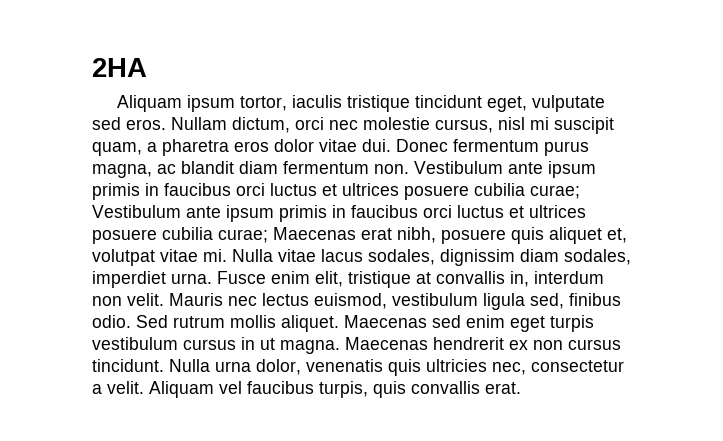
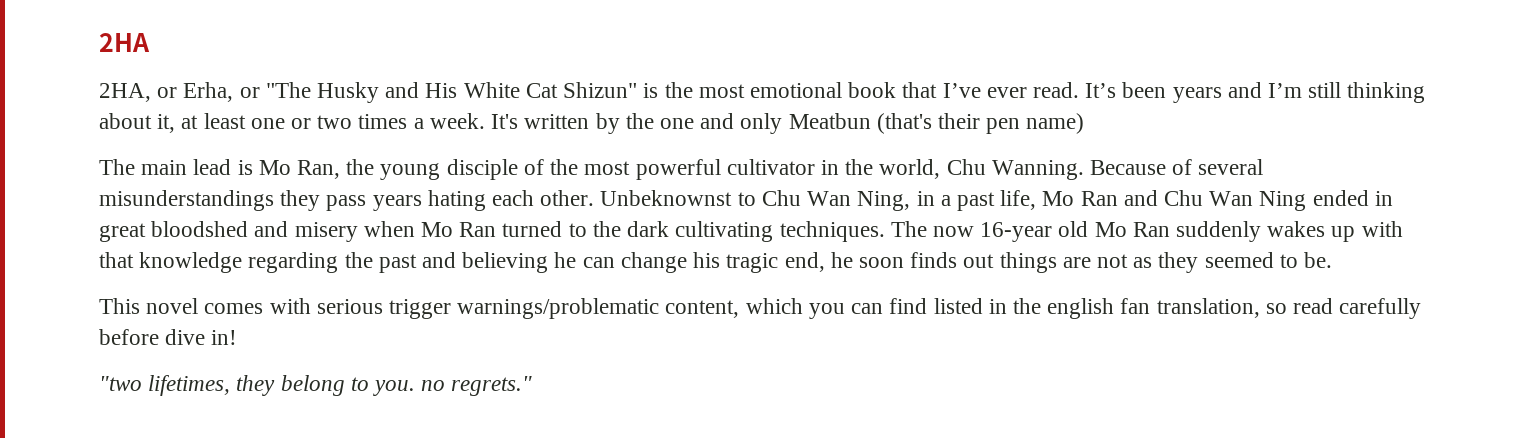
- Aliquam ipsum tortor, iaculis tristique tincidunt eget, vulputate sed eros. Nullam dictum, orci nec molestie cursus, nisl mi suscipit quam, a pharetra eros dolor vitae dui. Donec fermentum purus magna, ac blandit diam fermentum non. Vestibulum ante ipsum primis in faucibus orci luctus et ultrices posuere cubilia curae; Vestibulum ante ipsum primis in faucibus orci luctus et ultrices posuere cubilia curae; Maecenas erat nibh, posuere quis aliquet et, volutpat vitae mi. Nulla vitae lacus sodales, dignissim diam sodales, imperdiet urna. Fusce enim elit, tristique at convallis in, interdum non velit. Mauris nec lectus euismod, vestibulum ligula sed, finibus odio. Sed rutrum mollis aliquet. Maecenas sed enim eget turpis vestibulum cursus in ut magna. Maecenas hendrerit ex non cursus tincidunt. Nulla urna dolor, venenatis quis ultricies nec, consectetur a velit. Aliquam vel faucibus turpis, quis convallis erat.
+ 2HA, or Erha, or "The Husky and His White Cat Shizun" is the most emotional book that I’ve ever read. It’s been years and I’m still thinking about it, at least one or two times a week. It's written by the one and only Meatbun (that's their pen name)
+ The main lead is Mo Ran, the young disciple of the most powerful cultivator in the world, Chu Wanning. Because of several misunderstandings they pass years hating each other. Unbeknownst to Chu Wan Ning, in a past life, Mo Ran and Chu Wan Ning ended in great bloodshed and misery when Mo Ran turned to the dark cultivating techniques. The now 16-year old Mo Ran suddenly wakes up with that knowledge regarding the past and believing he can change his tragic end, he soon finds out things are not as they seemed to be.
+ This novel comes with serious trigger warnings/problematic content, which you can find listed in the english fan translation, so read carefully before dive in!
+ "two lifetimes, they belong to you. no regrets."

